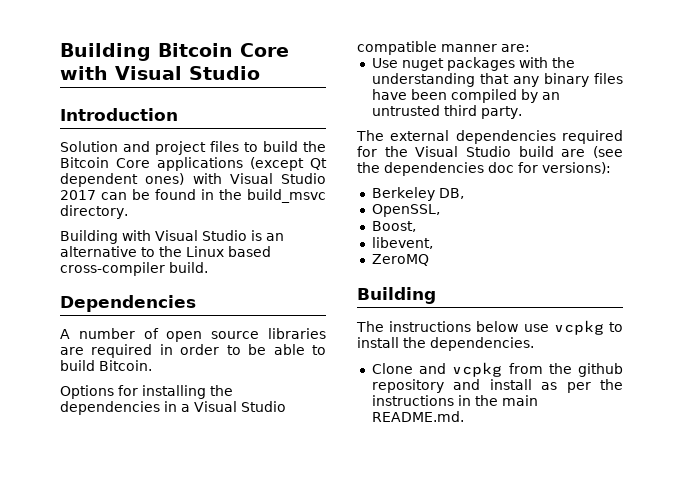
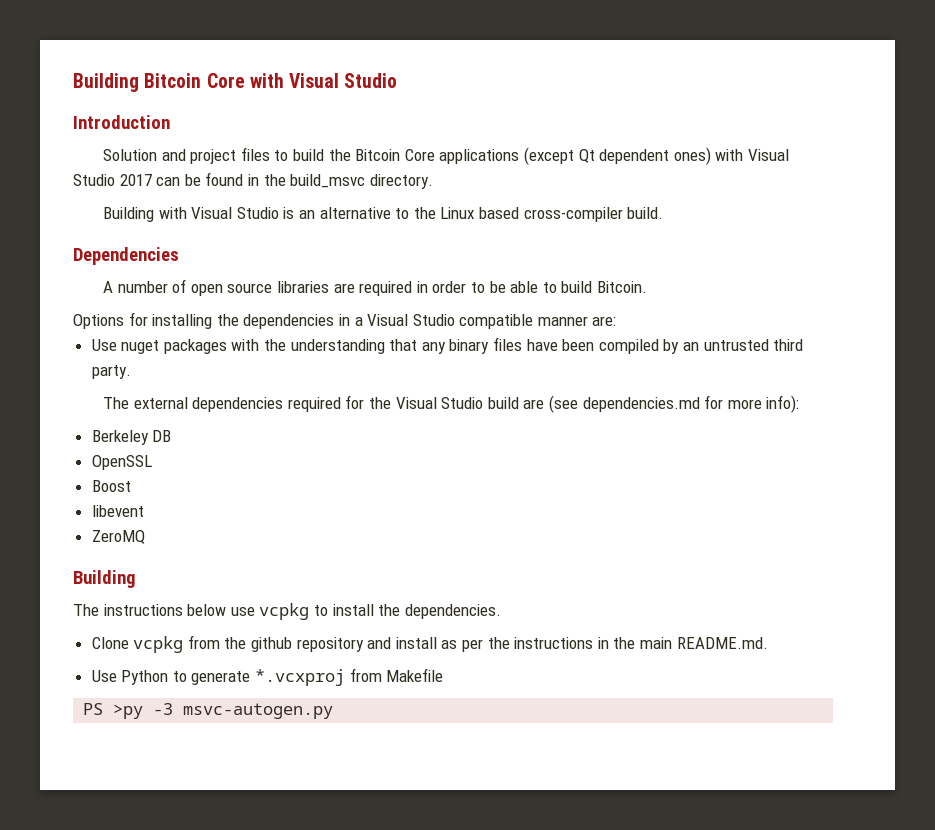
- The external dependencies required for the Visual Studio build are (see the dependencies doc for versions):
- Berkeley DB,
- OpenSSL,
- Boost,
- libevent,
+ The external dependencies required for the Visual Studio build are (see dependencies.md for more info):
+ Berkeley DB
+ OpenSSL
+ Boost
+ libevent
- Clone and vcpkg from the github repository and install as per the instructions in the main README.md.
+ Clone vcpkg from the github repository and install as per the instructions in the main README.md.
+ Use Python to generate *.vcxproj from Makefile
+ PS >py -3 msvc-autogen.py

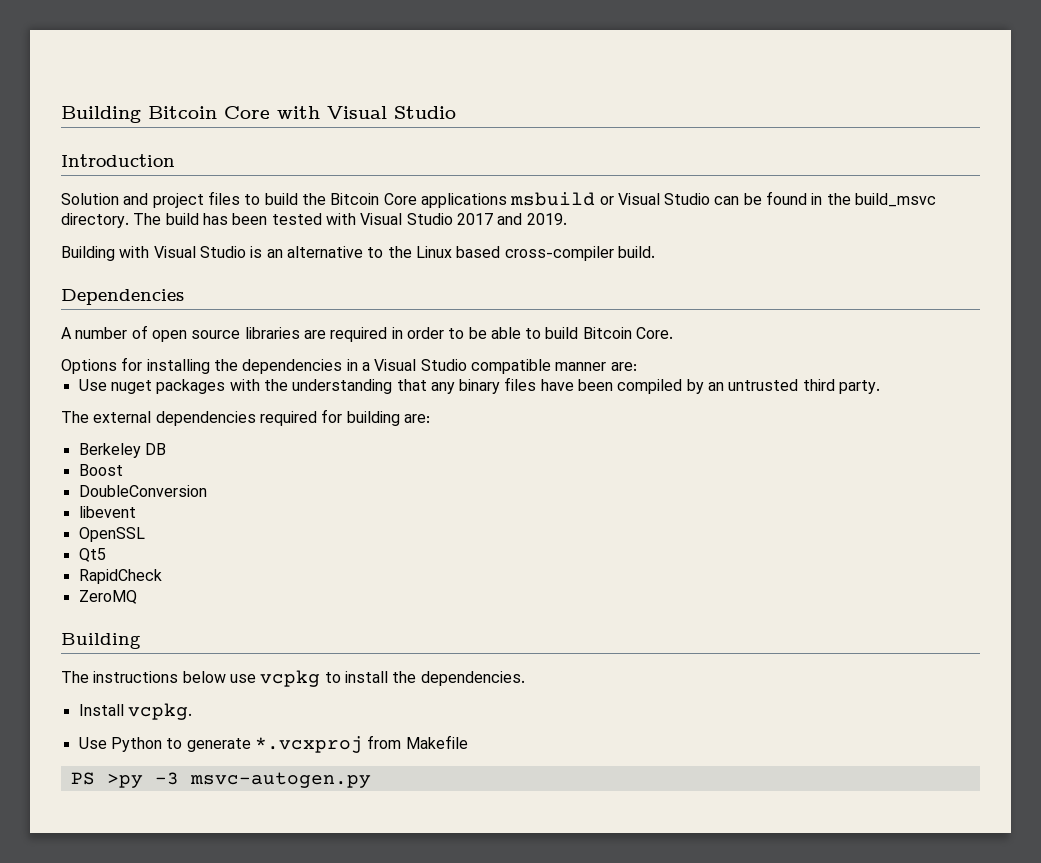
- Solution and project files to build the Bitcoin Core applications (except Qt dependent ones) with Visual Studio 2017 can be found in the build_msvc directory.
+ Solution and project files to build the Bitcoin Core applications msbuild or Visual Studio can be found in the build_msvc directory. The build has been tested with Visual Studio 2017 and 2019.
- A number of open source libraries are required in order to be able to build Bitcoin.
+ A number of open source libraries are required in order to be able to build Bitcoin Core.
- The external dependencies required for the Visual Studio build are (see dependencies.md for more info):
+ The external dependencies required for building are:
+ Boost
+ DoubleConversion
+ libevent
- Boost
- libevent
+ Qt5
+ RapidCheck
- Clone vcpkg from the github repository and install as per the instructions in the main README.md.
+ Install vcpkg.

